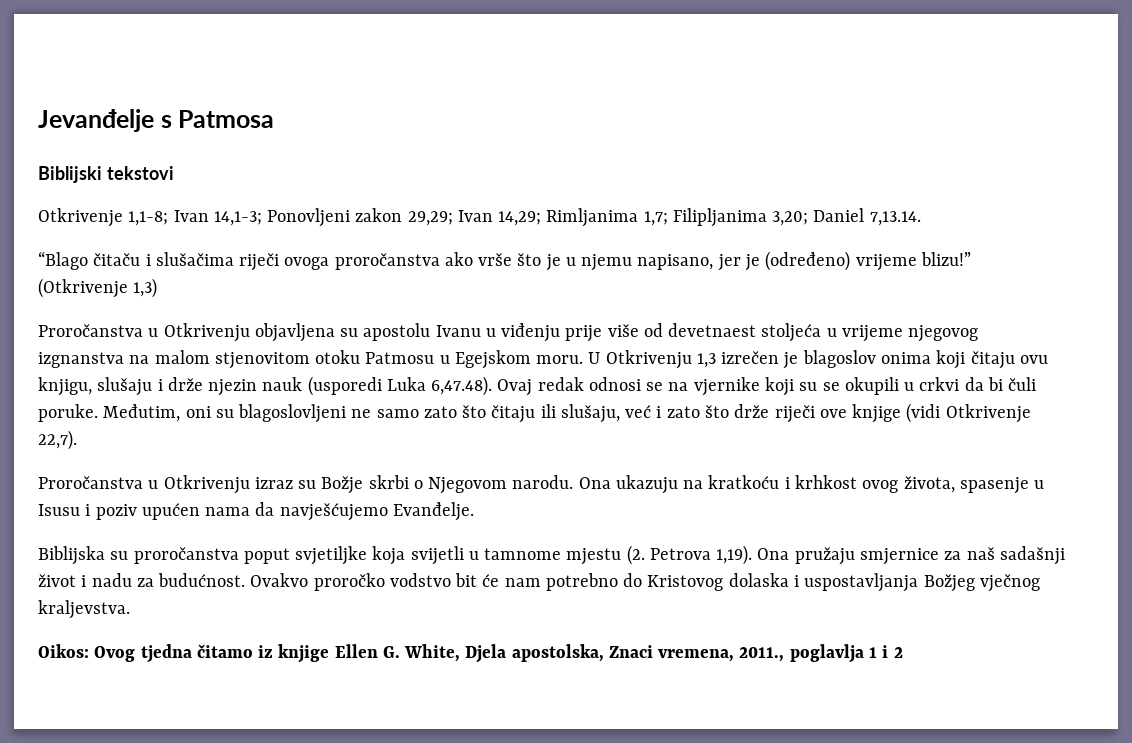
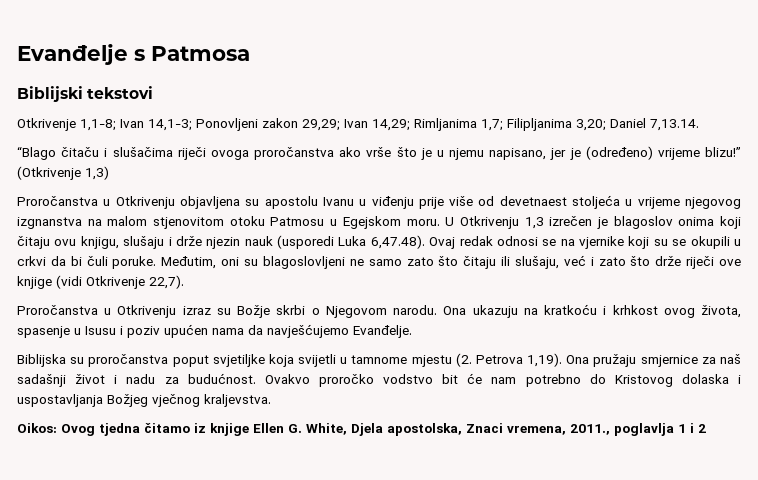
- Jevanđelje s Patmosa
+ Evanđelje s Patmosa

